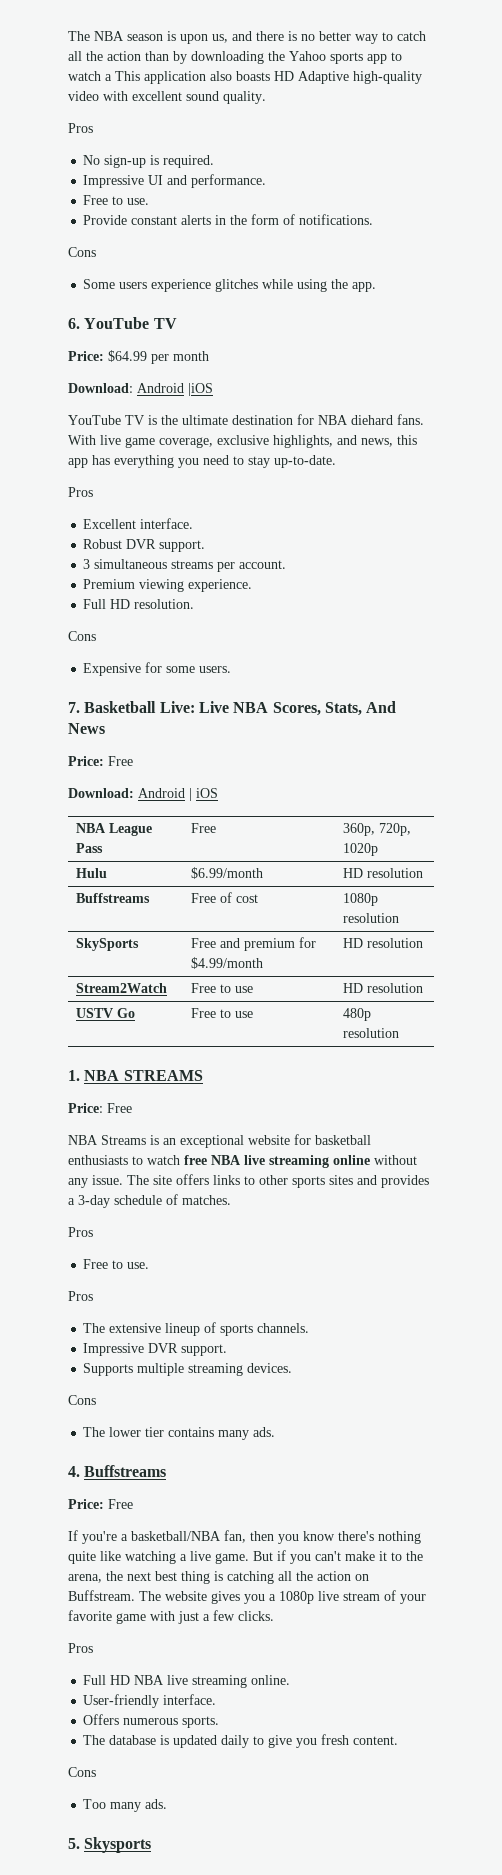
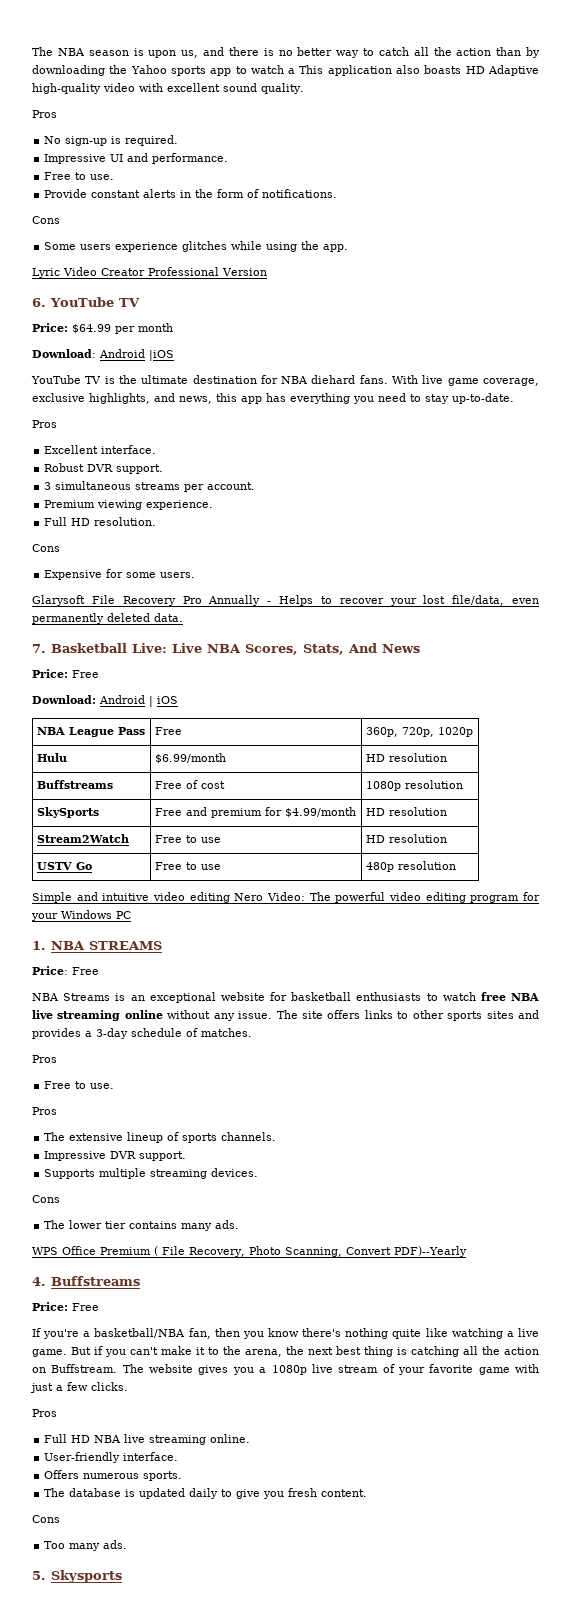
+ Lyric Video Creator Professional Version
+ Glarysoft File Recovery Pro Annually - Helps to recover your lost file/data, even permanently deleted data.
+ Simple and intuitive video editing Nero Video: The powerful video editing program for your Windows PC
+ WPS Office Premium ( File Recovery, Photo Scanning, Convert PDF)--Yearly

